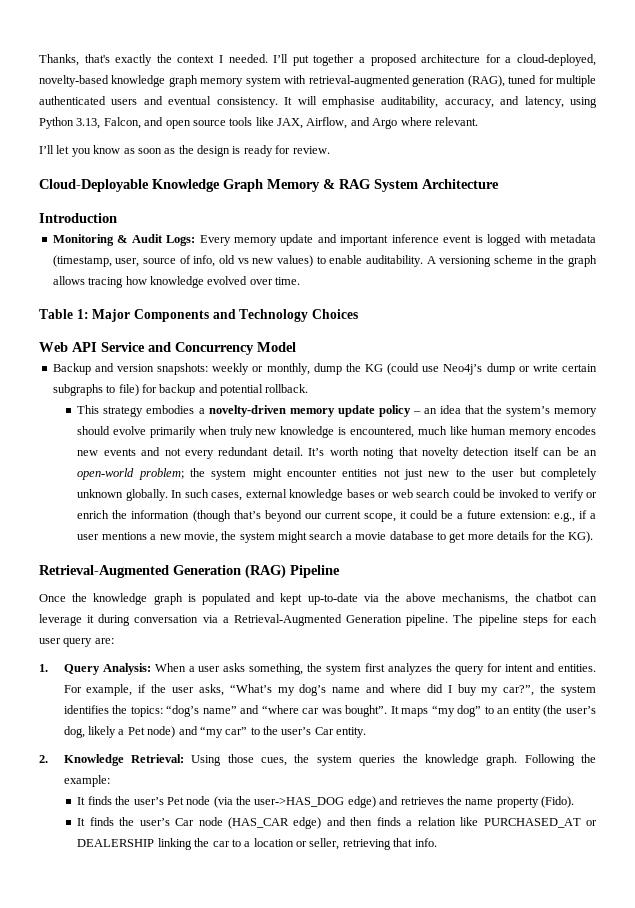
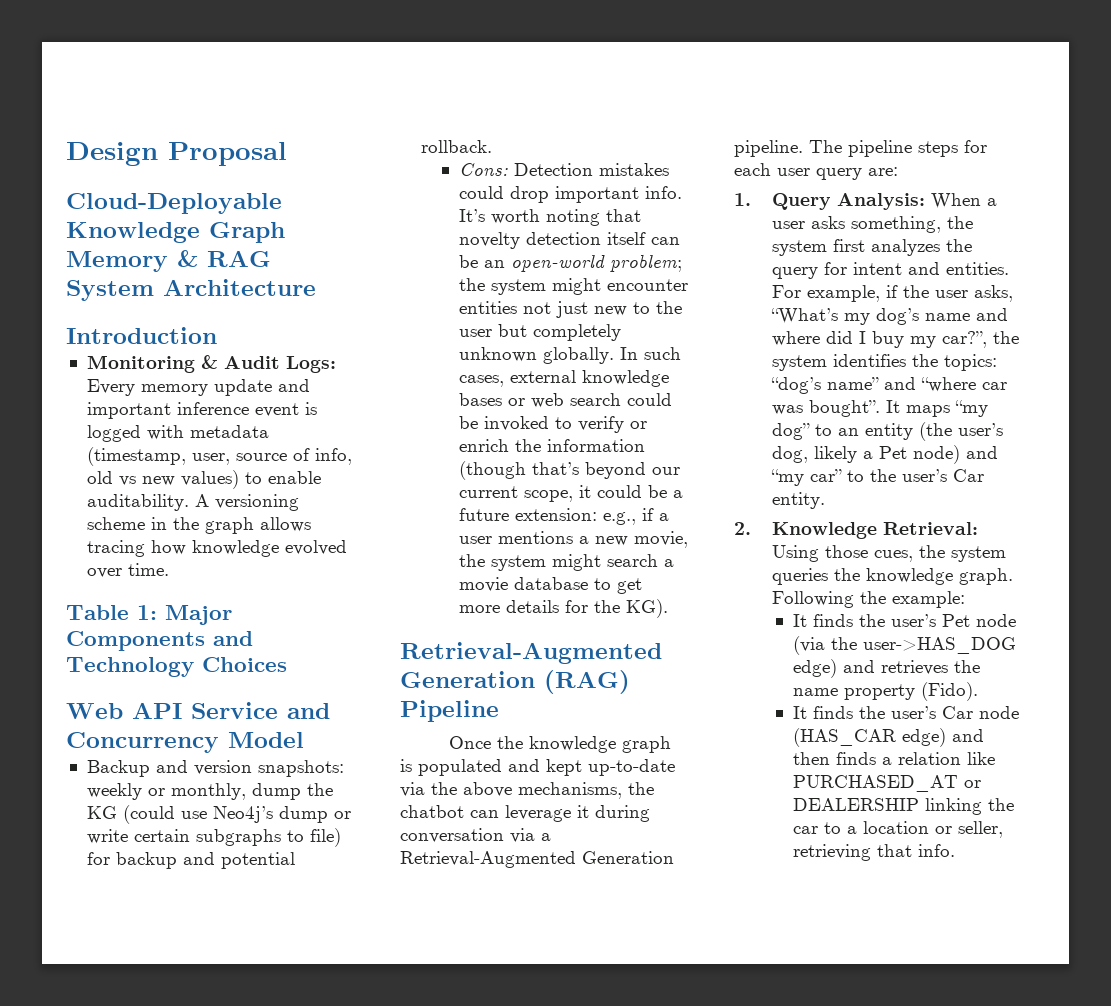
- Thanks, that's exactly the context I needed. I’ll put together a proposed architecture for a cloud-deployed, novelty-based knowledge graph memory system with retrieval-augmented generation (RAG), tuned for multiple authenticated users and eventual consistency. It will emphasise auditability, accuracy, and latency, using Python 3.13, Falcon, and open source tools like JAX, Airflow, and Argo where relevant.
- I’ll let you know as soon as the design is ready for review.
+ Design Proposal
- This strategy embodies a novelty-driven memory update policy – an idea that the system’s memory should evolve primarily when truly new knowledge is encountered, much like human memory encodes new events and not every redundant detail.
+ Cons: Detection mistakes could drop important info.

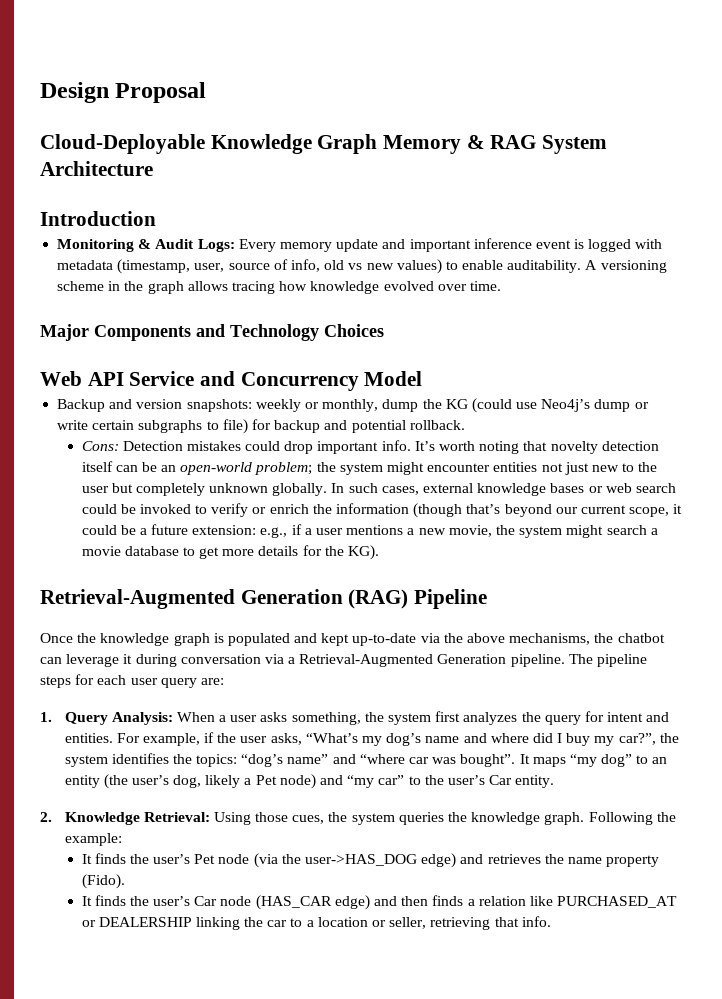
- Table 1: Major Components and Technology Choices
+ Major Components and Technology Choices

